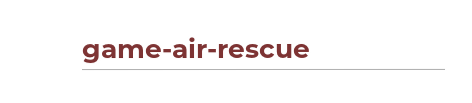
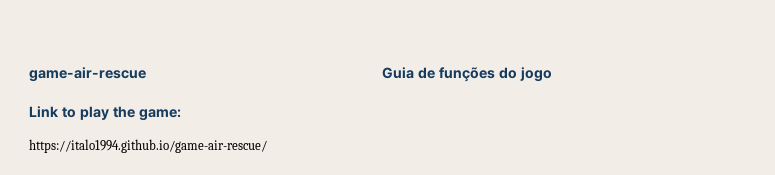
+ Link to play the game:
+ https://italo1994.github.io/game-air-rescue/
+ Guia de funções do jogo

